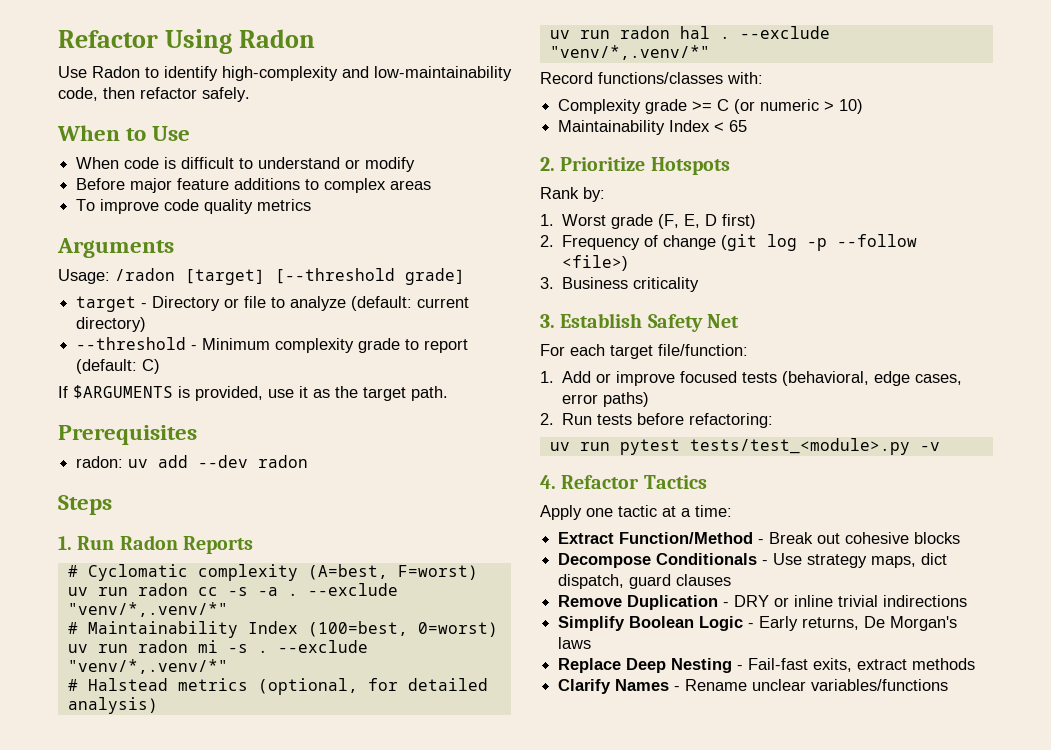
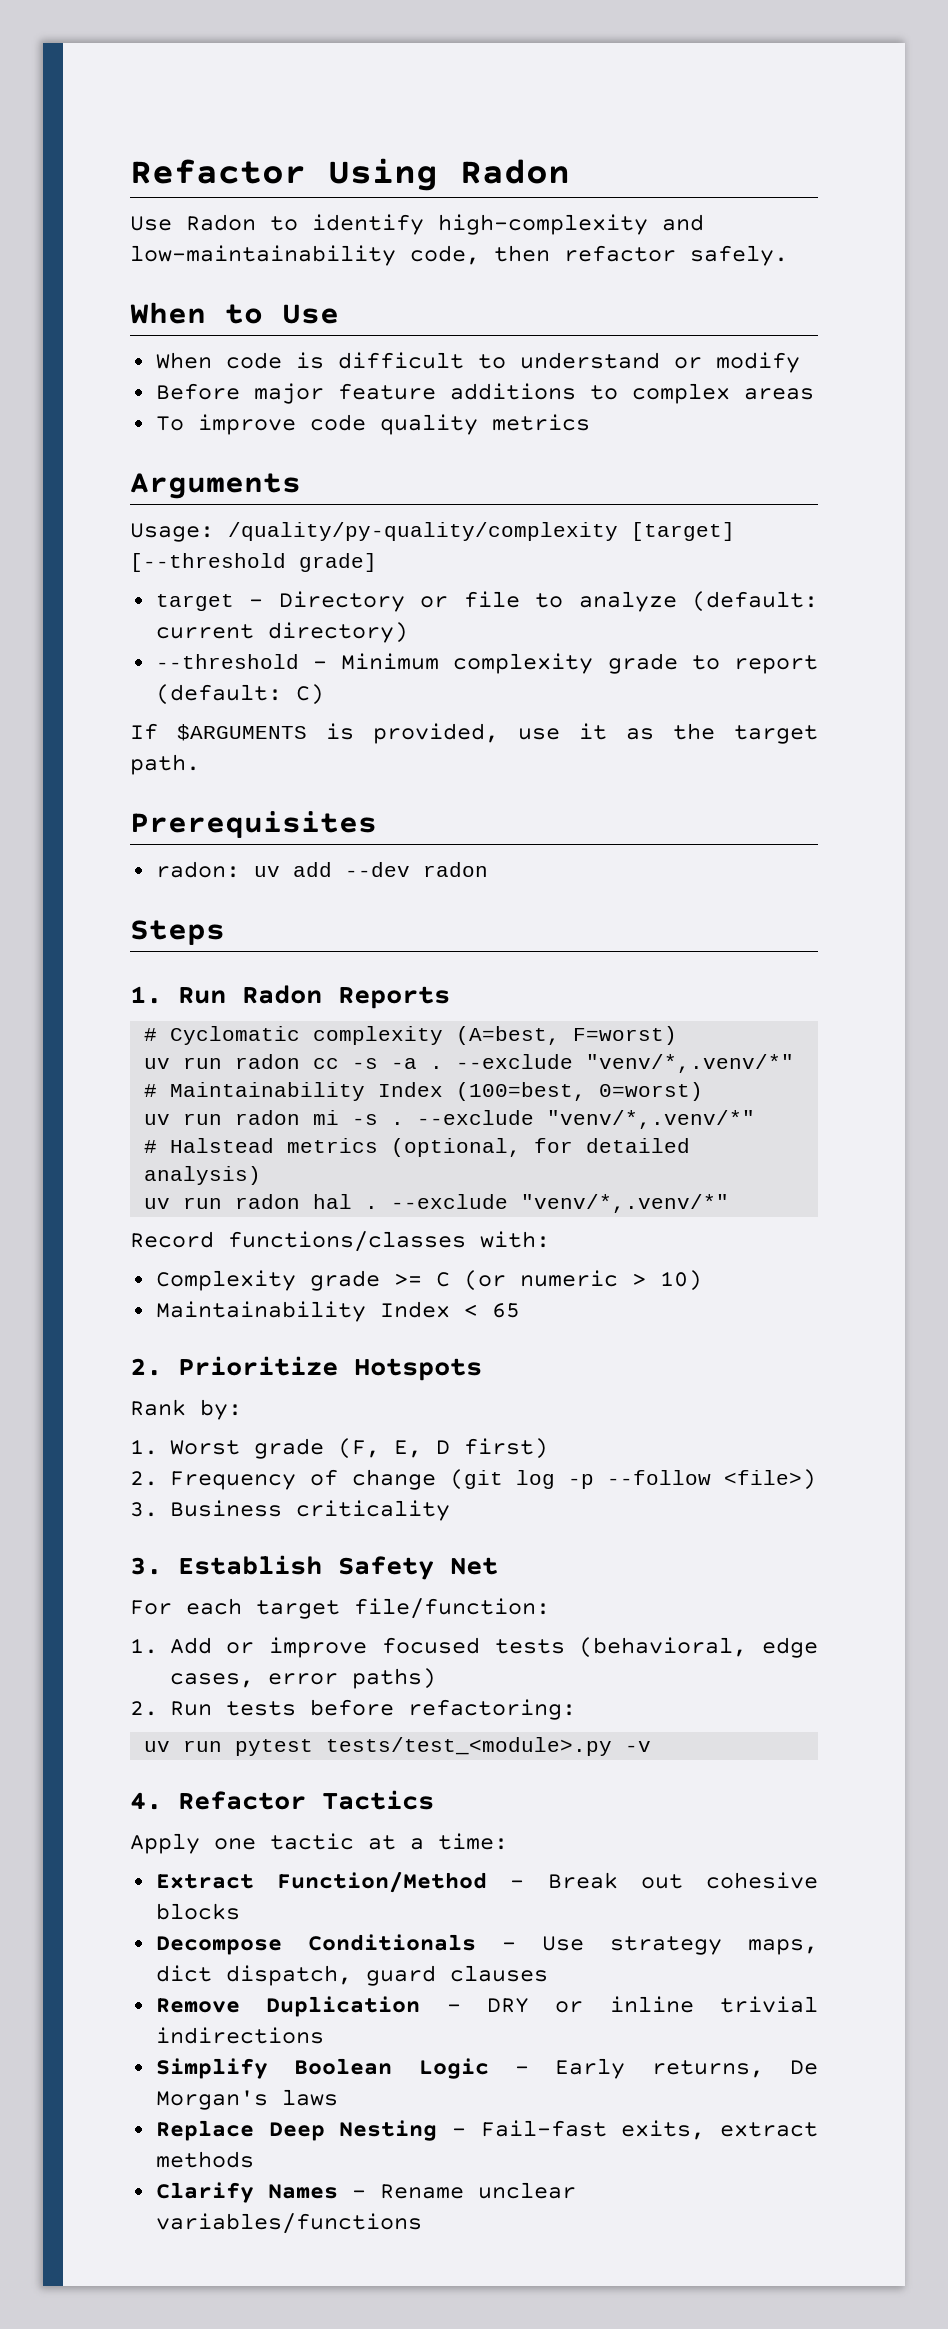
- Usage: /radon [target] [--threshold grade]
+ Usage: /quality/py-quality/complexity [target] [--threshold grade]

